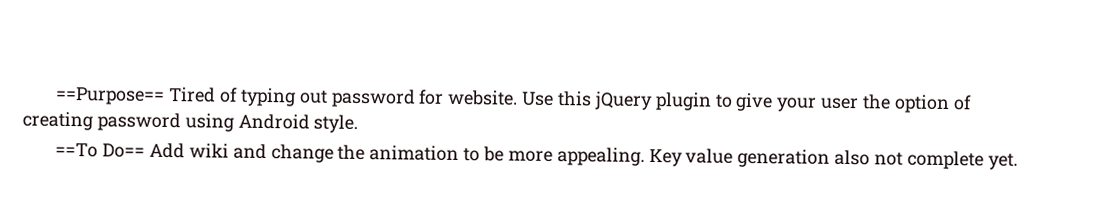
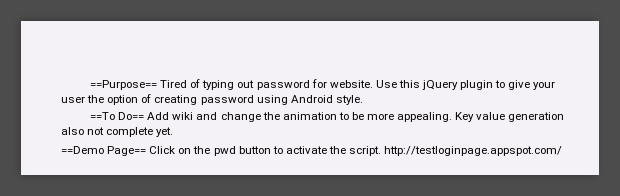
+ ==Demo Page== Click on the pwd button to activate the script. http://testloginpage.appspot.com/

